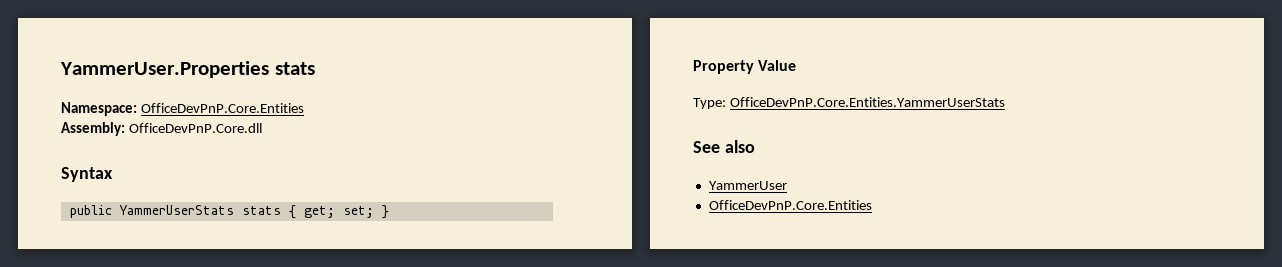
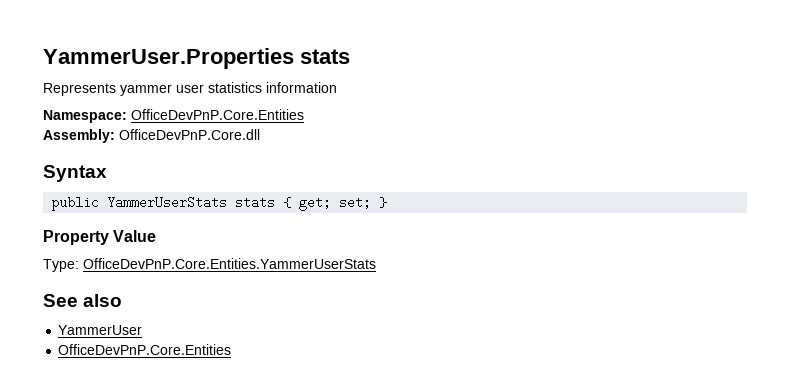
+ Represents yammer user statistics information

